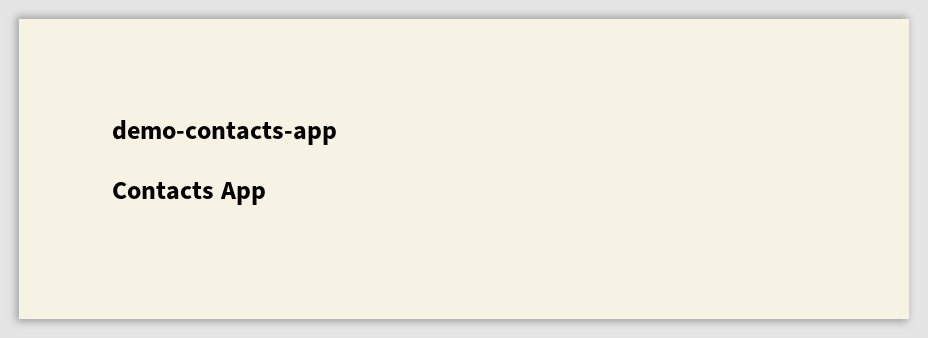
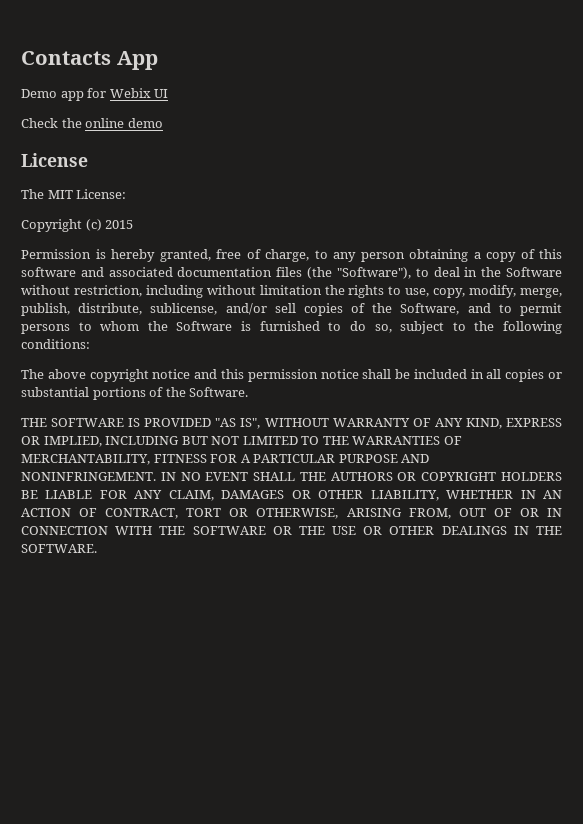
- demo-contacts-app
+ Demo app for Webix UI
+ Check the online demo
+ License
+ The MIT License:
+ Copyright (c) 2015
+ Permission is hereby granted, free of charge, to any person obtaining a copy of this software and associated documentation files (the "Software"), to deal in the Software without restriction, including without limitation the rights to use, copy, modify, merge, publish, distribute, sublicense, and/or sell copies of the Software, and to permit persons to whom the Software is furnished to do so, subject to the following conditions:
+ The above copyright notice and this permission notice shall be included in all copies or substantial portions of the Software.
+ THE SOFTWARE IS PROVIDED "AS IS", WITHOUT WARRANTY OF ANY KIND, EXPRESS OR IMPLIED, INCLUDING BUT NOT LIMITED TO THE WARRANTIES OF MERCHANTABILITY, FITNESS FOR A PARTICULAR PURPOSE AND NONINFRINGEMENT. IN NO EVENT SHALL THE AUTHORS OR COPYRIGHT HOLDERS BE LIABLE FOR ANY CLAIM, DAMAGES OR OTHER LIABILITY, WHETHER IN AN ACTION OF CONTRACT, TORT OR OTHERWISE, ARISING FROM, OUT OF OR IN CONNECTION WITH THE SOFTWARE OR THE USE OR OTHER DEALINGS IN THE SOFTWARE.

